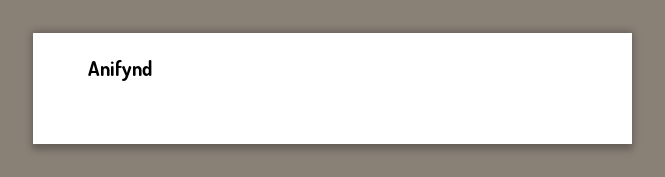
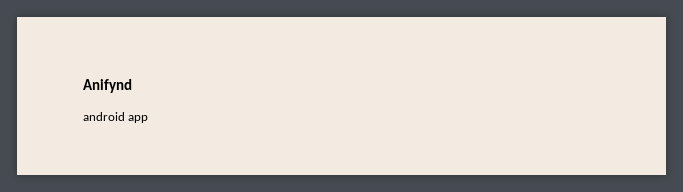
+ android app

